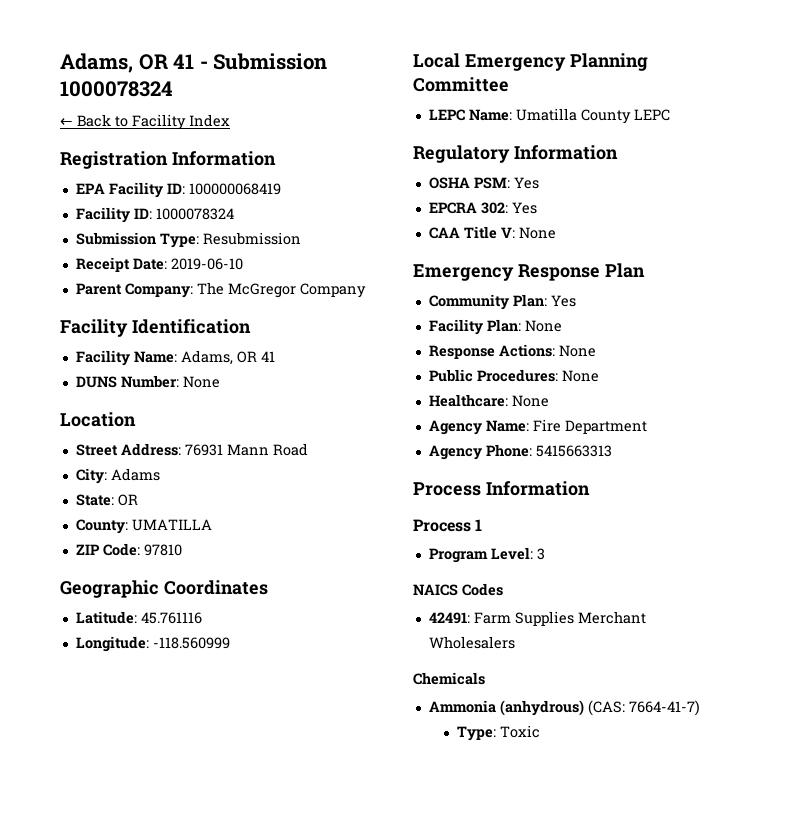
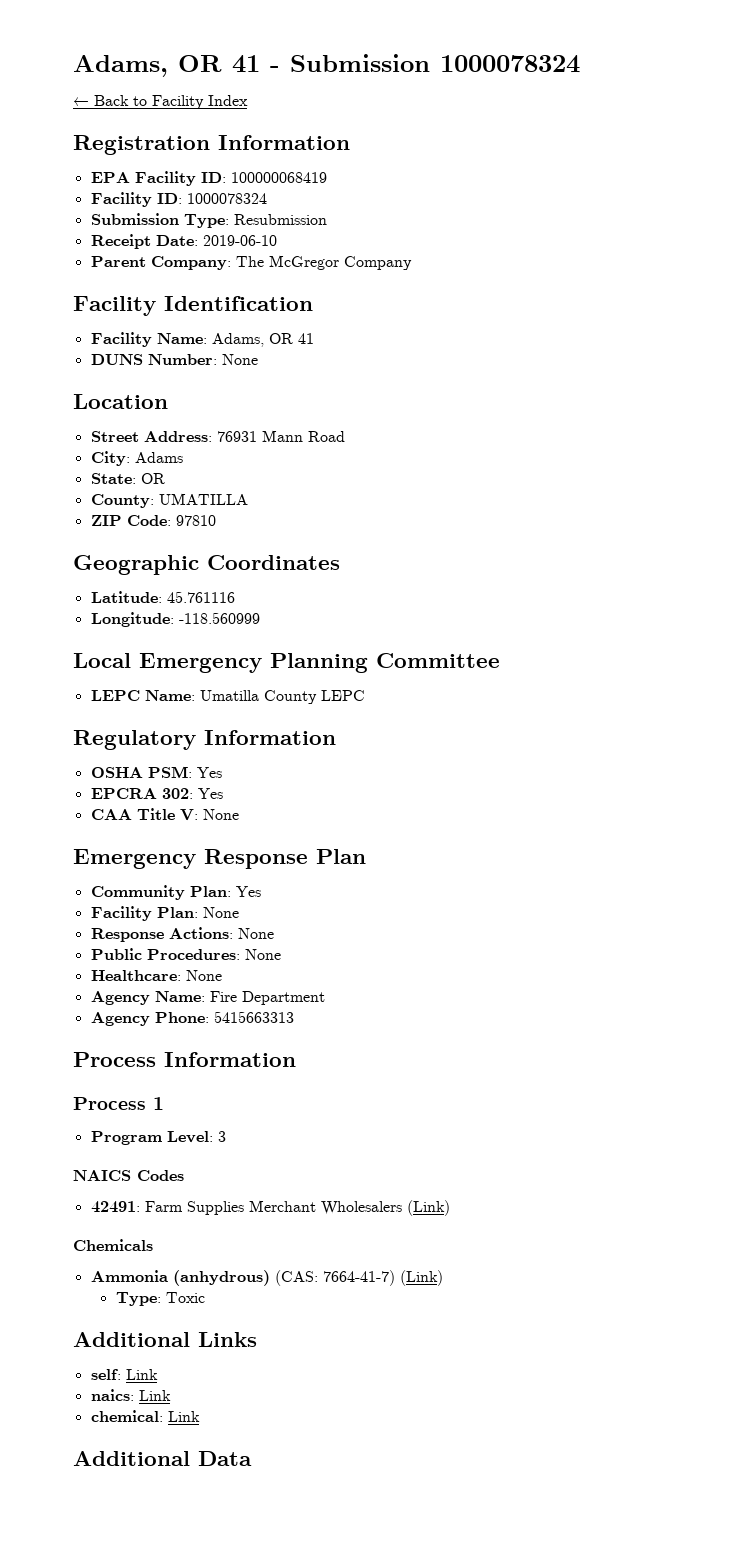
- 42491: Farm Supplies Merchant Wholesalers
+ 42491: Farm Supplies Merchant Wholesalers (Link)
- Ammonia (anhydrous) (CAS: 7664-41-7)
+ Ammonia (anhydrous) (CAS: 7664-41-7) (Link)
+ Additional Links
+ self: Link
+ naics: Link
+ chemical: Link
+ Additional Data

